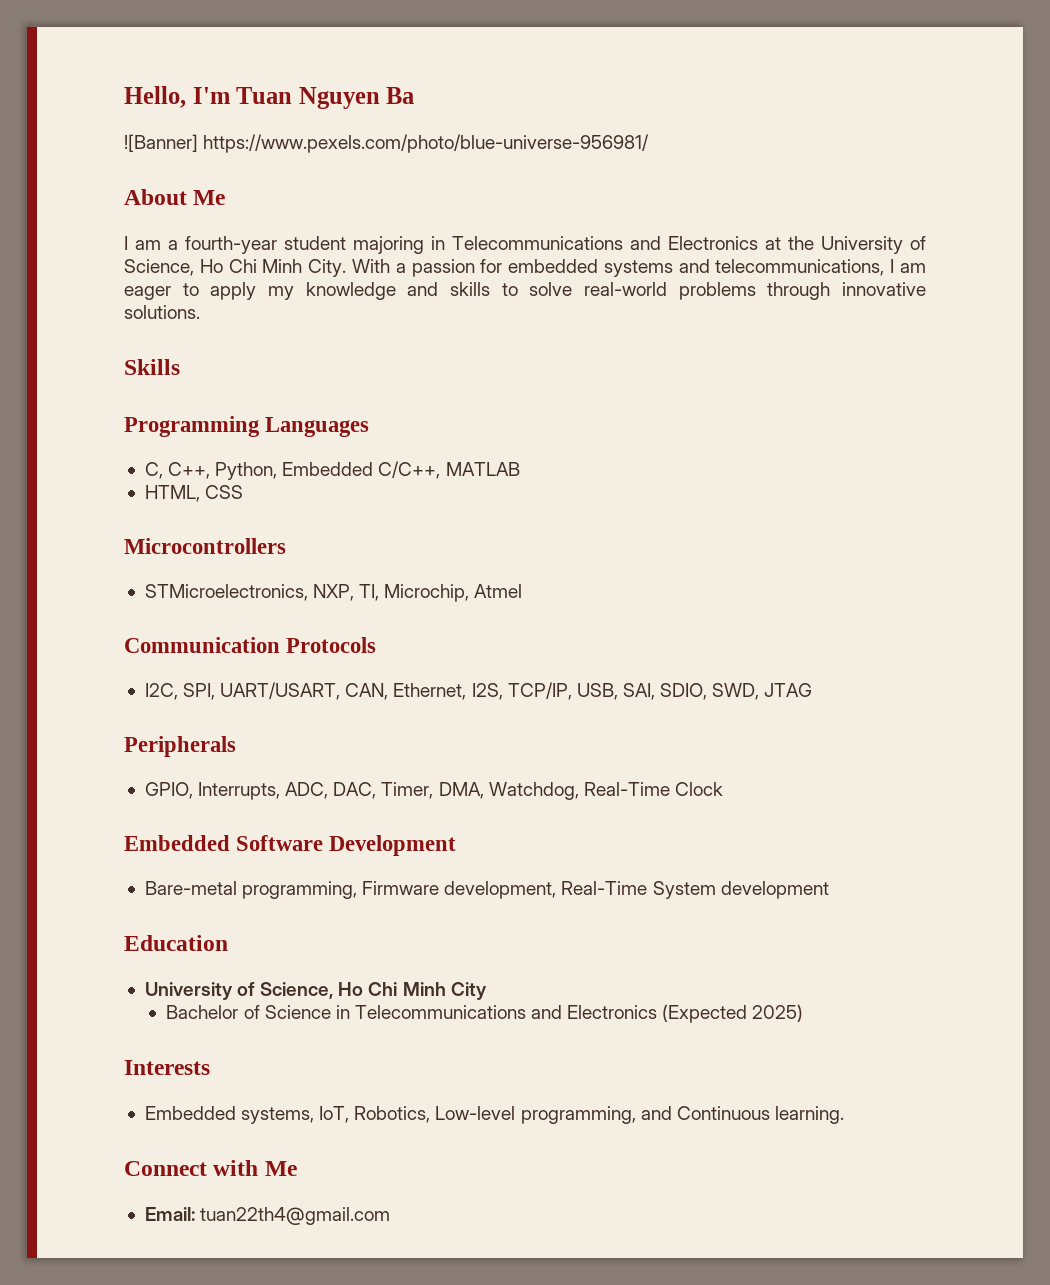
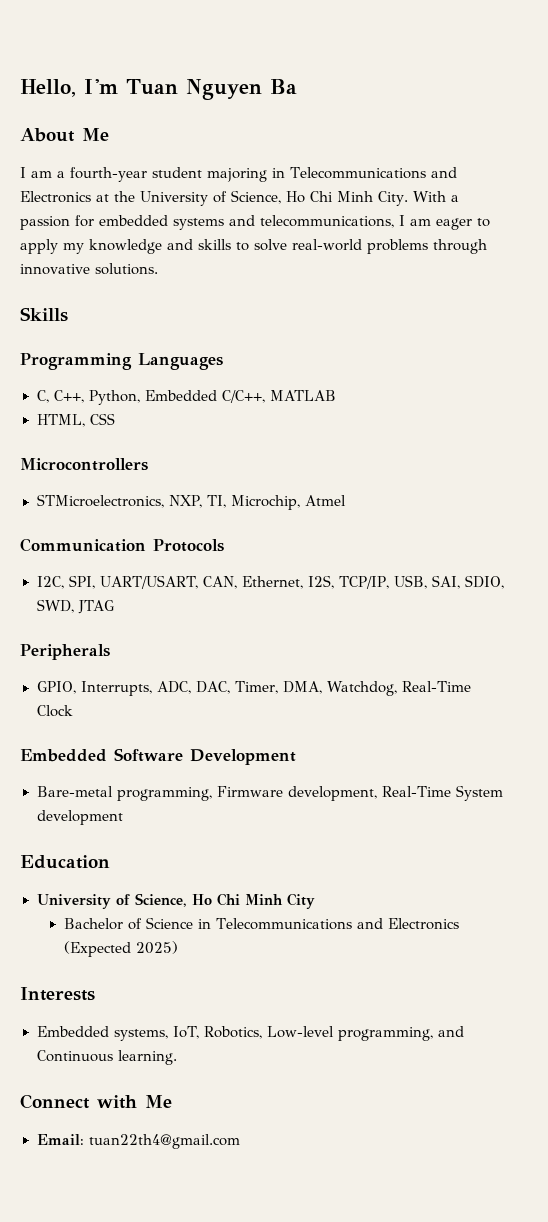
- ![Banner] https://www.pexels.com/photo/blue-universe-956981/

